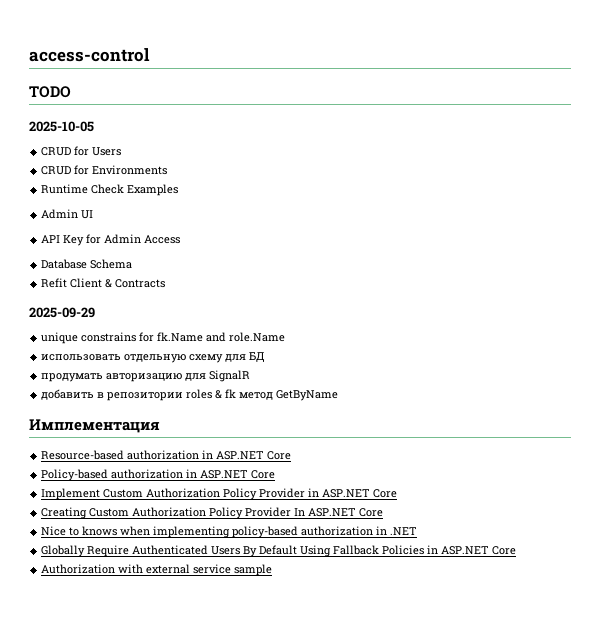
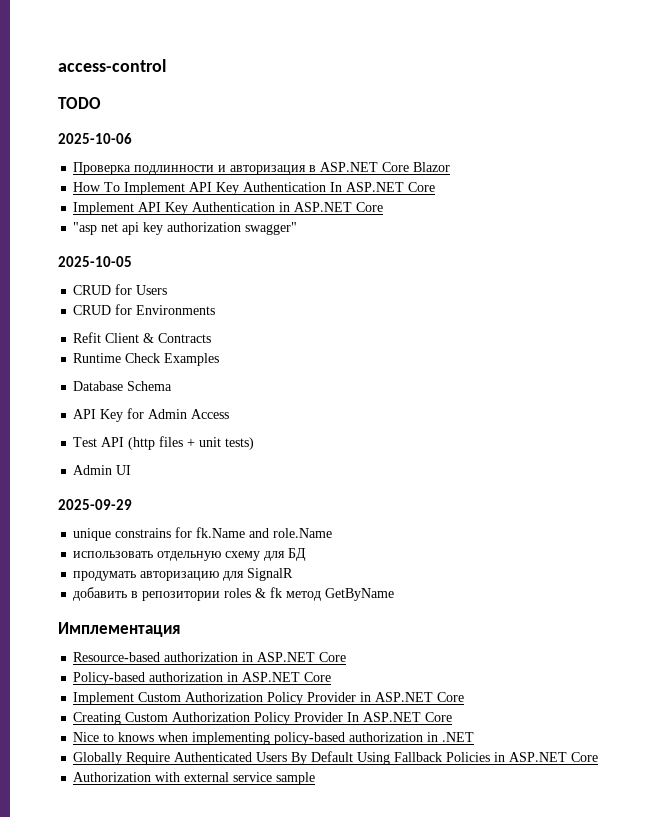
+ 2025-10-06
+ Проверка подлинности и авторизация в ASP.NET Core Blazor
+ How To Implement API Key Authentication In ASP.NET Core
+ Implement API Key Authentication in ASP.NET Core
+ "asp net api key authorization swagger"
+ Refit Client & Contracts
- Admin UI
+ Database Schema
- Database Schema
- Refit Client & Contracts
+ Test API (http files + unit tests)
+ Admin UI

